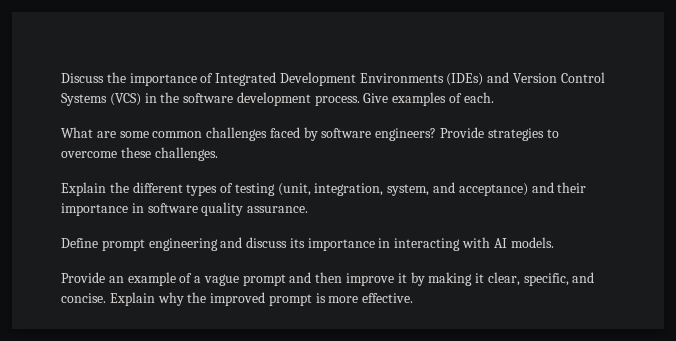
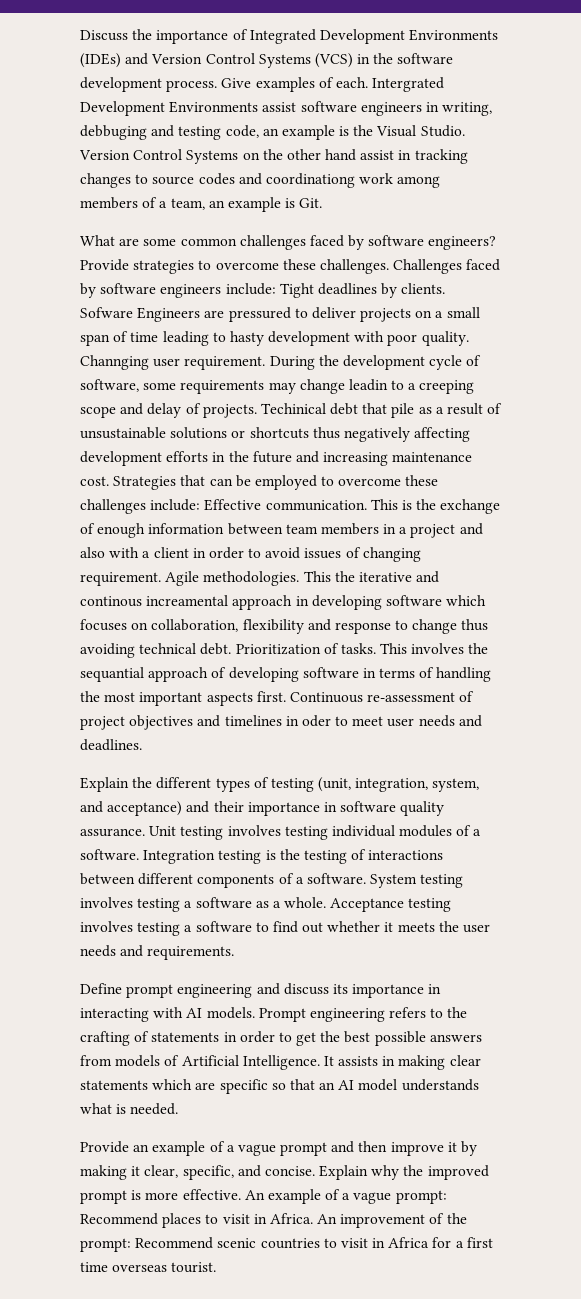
+ Intergrated Development Environments assist software engineers in writing, debbuging and testing code, an example is the Visual Studio. Version Control Systems on the other hand assist in tracking changes to source codes and coordinationg work among members of a team, an example is Git.
+ Challenges faced by software engineers include: Tight deadlines by clients. Sofware Engineers are pressured to deliver projects on a small span of time leading to hasty development with poor quality. Channging user requirement. During the development cycle of software, some requirements may change leadin to a creeping scope and delay of projects. Techinical debt that pile as a result of unsustainable solutions or shortcuts thus negatively affecting development efforts in the future and increasing maintenance cost. Strategies that can be employed to overcome these challenges include: Effective communication. This is the exchange of enough information between team members in a project and also with a client in order to avoid issues of changing requirement. Agile methodologies. This the iterative and continous increamental approach in developing software which focuses on collaboration, flexibility and response to change thus avoiding technical debt. Prioritization of tasks. This involves the sequantial approach of developing software in terms of handling the most important aspects first. Continuous re-assessment of project objectives and timelines in oder to meet user needs and deadlines.
+ Unit testing involves testing individual modules of a software. Integration testing is the testing of interactions between different components of a software. System testing involves testing a software as a whole. Acceptance testing involves testing a software to find out whether it meets the user needs and requirements.
+ Prompt engineering refers to the crafting of statements in order to get the best possible answers from models of Artificial Intelligence. It assists in making clear statements which are specific so that an AI model understands what is needed.
+ An example of a vague prompt: Recommend places to visit in Africa. An improvement of the prompt: Recommend scenic countries to visit in Africa for a first time overseas tourist.

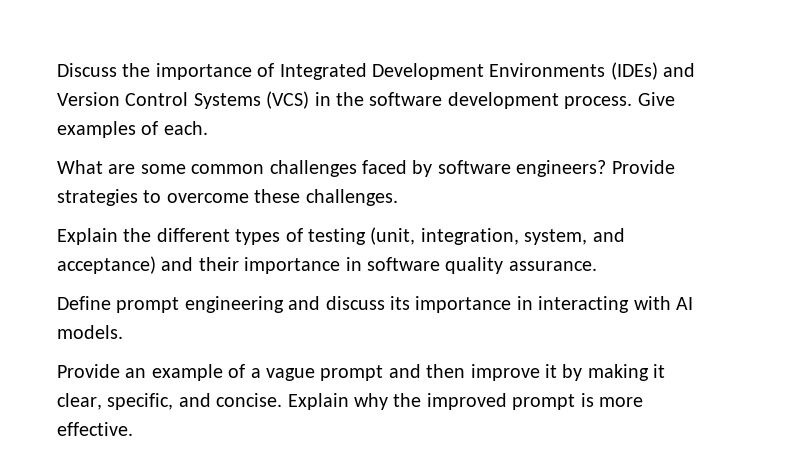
- Intergrated Development Environments assist software engineers in writing, debbuging and testing code, an example is the Visual Studio. Version Control Systems on the other hand assist in tracking changes to source codes and coordinationg work among members of a team, an example is Git.
- Challenges faced by software engineers include: Tight deadlines by clients. Sofware Engineers are pressured to deliver projects on a small span of time leading to hasty development with poor quality. Channging user requirement. During the development cycle of software, some requirements may change leadin to a creeping scope and delay of projects. Techinical debt that pile as a result of unsustainable solutions or shortcuts thus negatively affecting development efforts in the future and increasing maintenance cost. Strategies that can be employed to overcome these challenges include: Effective communication. This is the exchange of enough information between team members in a project and also with a client in order to avoid issues of changing requirement. Agile methodologies. This the iterative and continous increamental approach in developing software which focuses on collaboration, flexibility and response to change thus avoiding technical debt. Prioritization of tasks. This involves the sequantial approach of developing software in terms of handling the most important aspects first. Continuous re-assessment of project objectives and timelines in oder to meet user needs and deadlines.
- Unit testing involves testing individual modules of a software. Integration testing is the testing of interactions between different components of a software. System testing involves testing a software as a whole. Acceptance testing involves testing a software to find out whether it meets the user needs and requirements.
- Prompt engineering refers to the crafting of statements in order to get the best possible answers from models of Artificial Intelligence. It assists in making clear statements which are specific so that an AI model understands what is needed.
- An example of a vague prompt: Recommend places to visit in Africa. An improvement of the prompt: Recommend scenic countries to visit in Africa for a first time overseas tourist.

